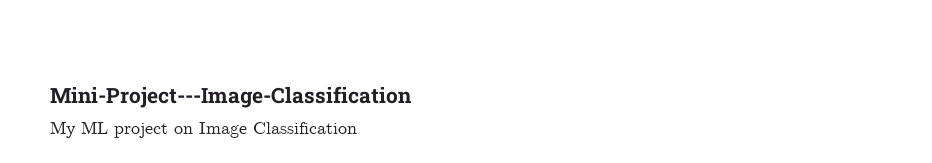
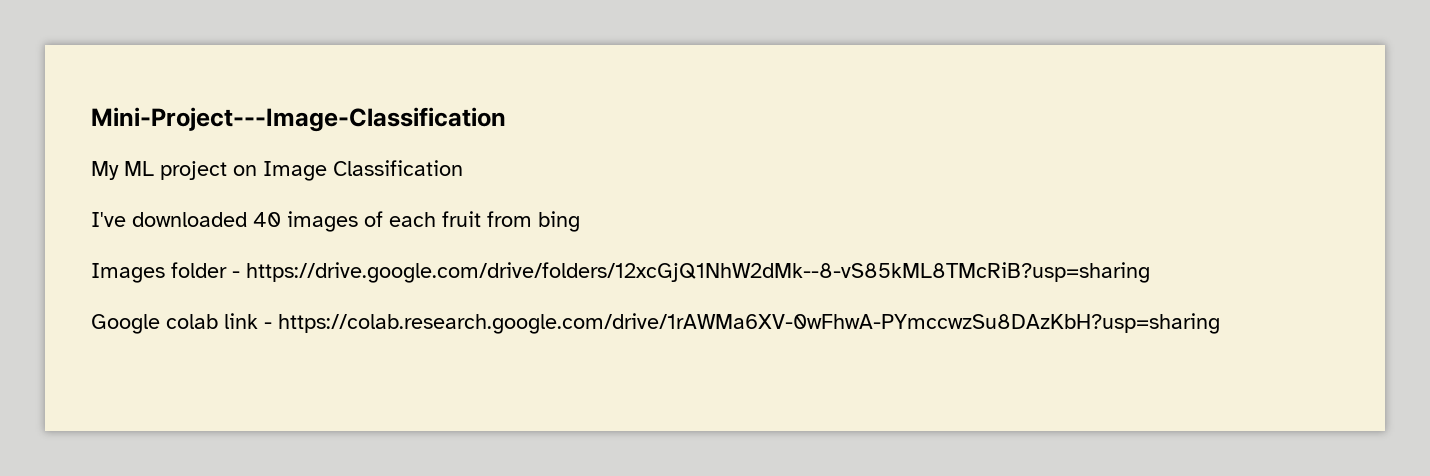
+ I've downloaded 40 images of each fruit from bing
+ Images folder - https://drive.google.com/drive/folders/12xcGjQ1NhW2dMk--8-vS85kML8TMcRiB?usp=sharing
+ Google colab link - https://colab.research.google.com/drive/1rAWMa6XV-0wFhwA-PYmccwzSu8DAzKbH?usp=sharing

